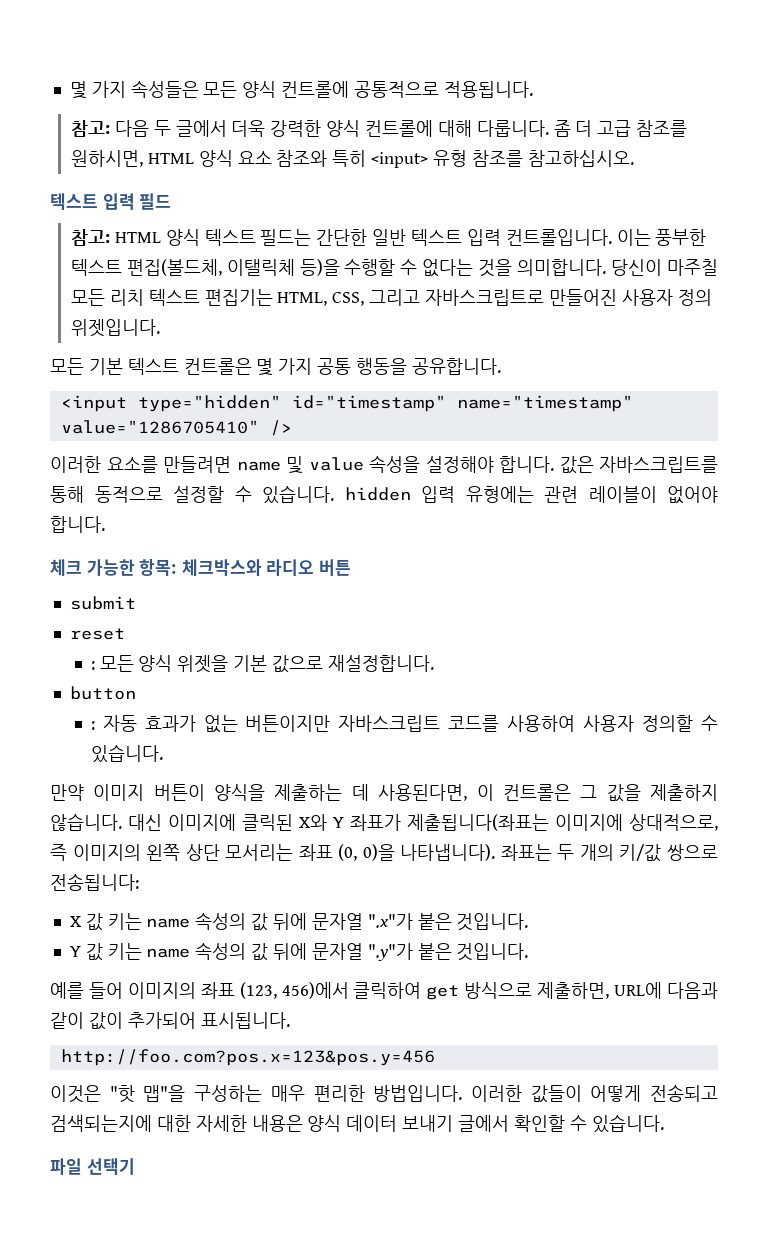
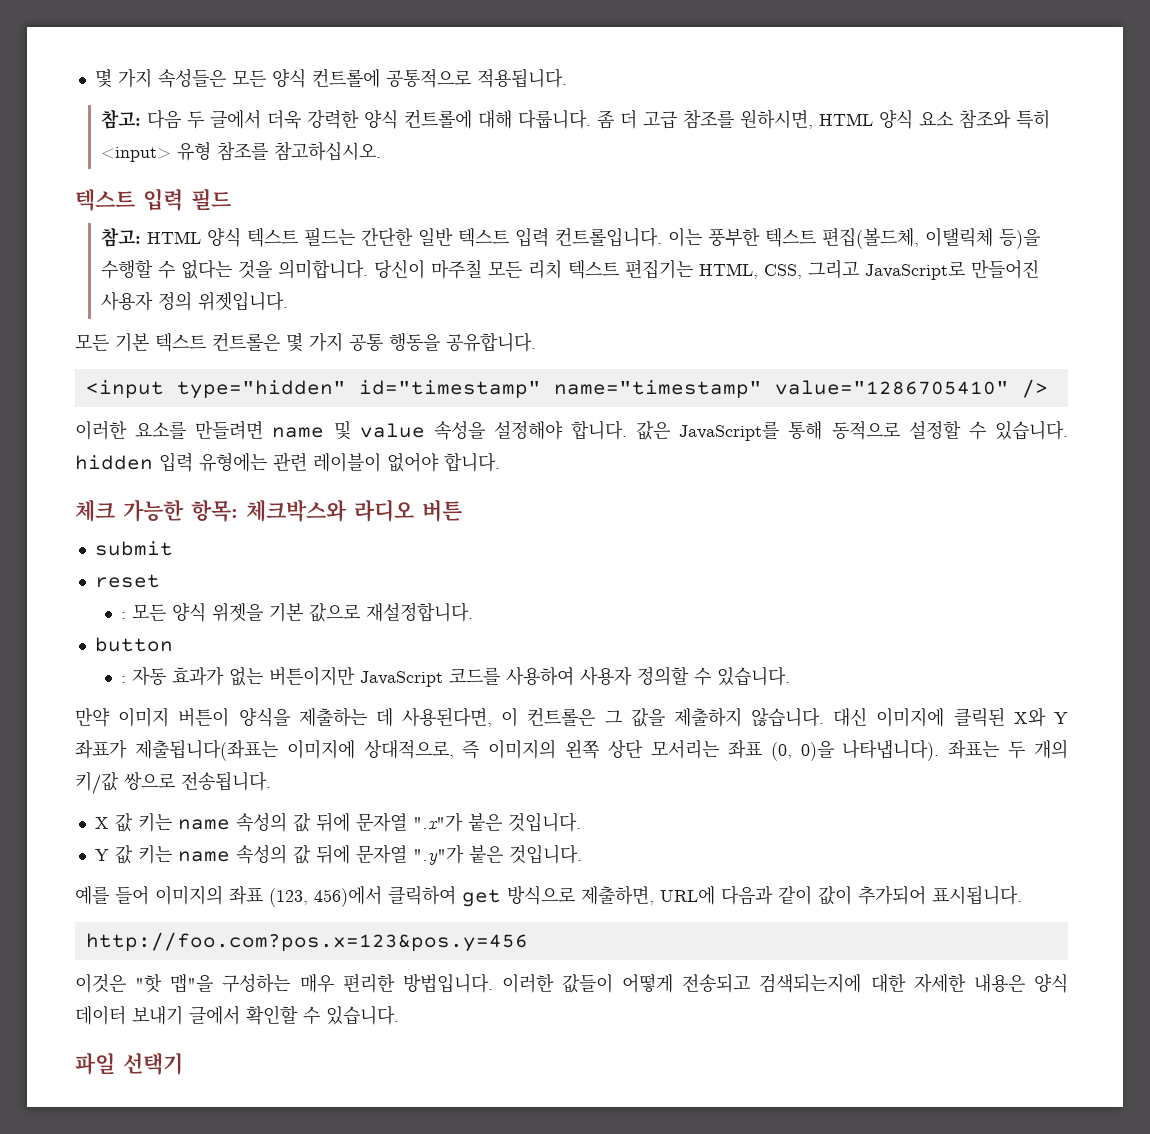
- 당신이 마주칠 모든 리치 텍스트 편집기는 HTML, CSS, 그리고 자바스크립트로 만들어진 사용자 정의 위젯입니다.
+ 당신이 마주칠 모든 리치 텍스트 편집기는 HTML, CSS, 그리고 JavaScript로 만들어진 사용자 정의 위젯입니다.
- 값은 자바스크립트를 통해 동적으로 설정할 수 있습니다. hidden 입력 유형에는 관련 레이블이 없어야 합니다.
+ 값은 JavaScript를 통해 동적으로 설정할 수 있습니다. hidden 입력 유형에는 관련 레이블이 없어야 합니다.
- : 자동 효과가 없는 버튼이지만 자바스크립트 코드를 사용하여 사용자 정의할 수 있습니다.
+ : 자동 효과가 없는 버튼이지만 JavaScript 코드를 사용하여 사용자 정의할 수 있습니다.
- 좌표는 두 개의 키/값 쌍으로 전송됩니다:
+ 좌표는 두 개의 키/값 쌍으로 전송됩니다.

